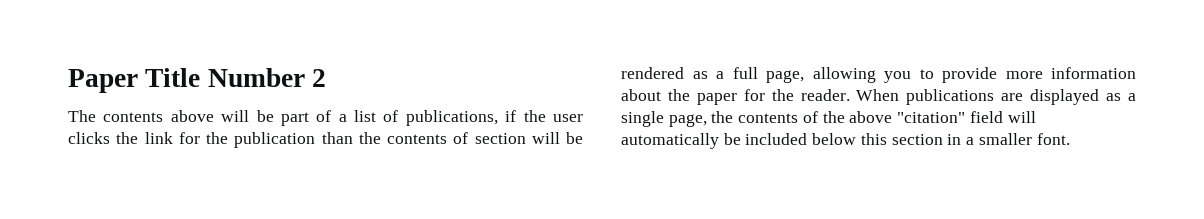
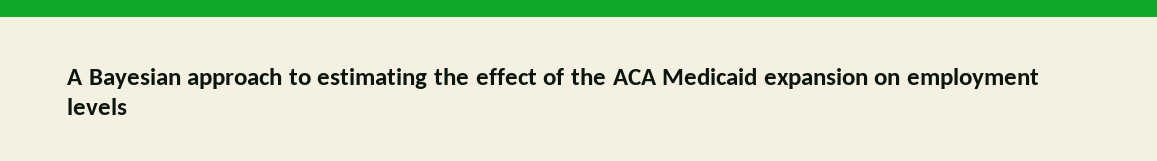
- Paper Title Number 2
- The contents above will be part of a list of publications, if the user clicks the link for the publication than the contents of section will be rendered as a full page, allowing you to provide more information about the paper for the reader. When publications are displayed as a single page, the contents of the above "citation" field will automatically be included below this section in a smaller font.
+ A Bayesian approach to estimating the effect of the ACA Medicaid expansion on employment levels

